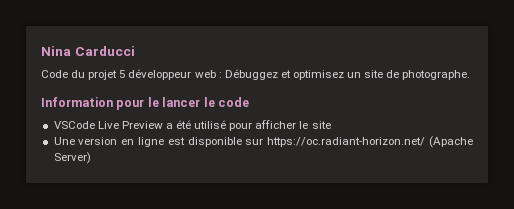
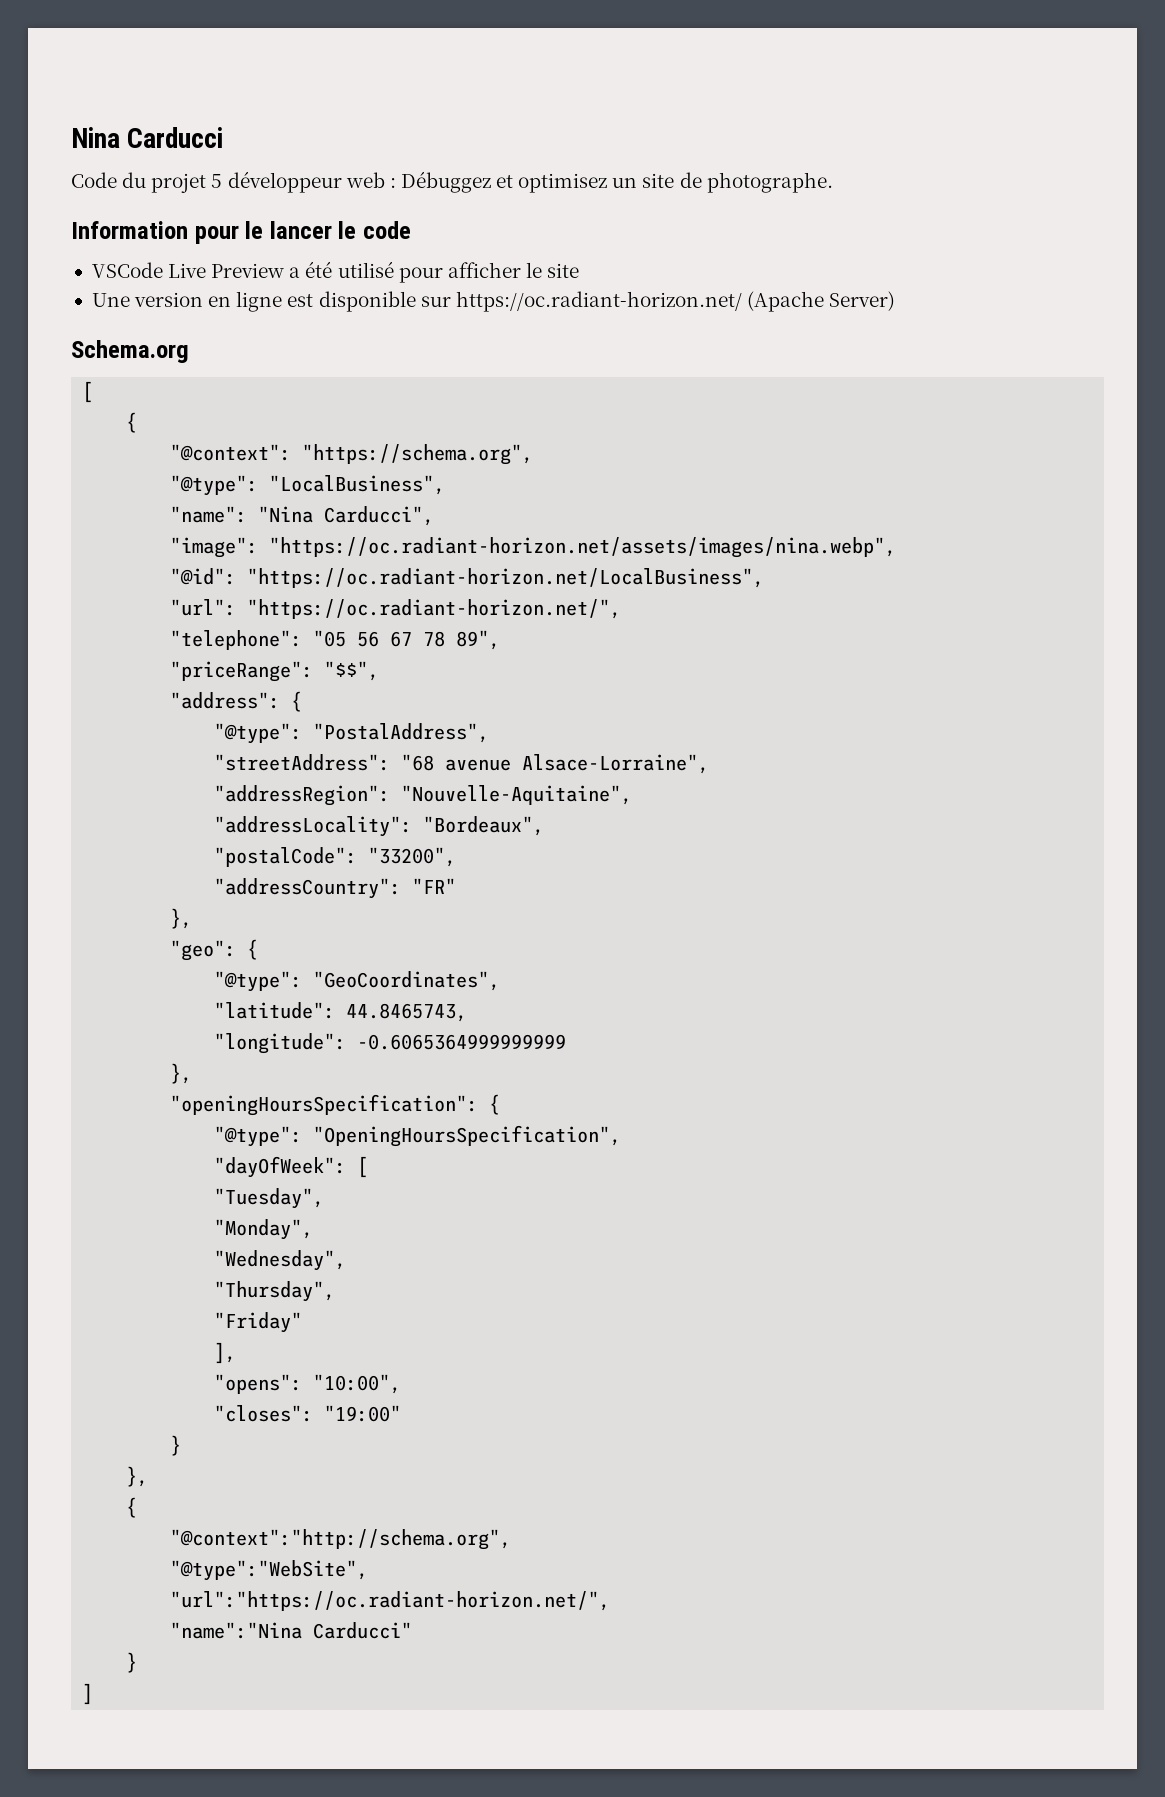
+ Schema.org
+ [
+ {
+ "@context": "https://schema.org",
+ "@type": "LocalBusiness",
+ "name": "Nina Carducci",
+ "image": "https://oc.radiant-horizon.net/assets/images/nina.webp",
+ "@id": "https://oc.radiant-horizon.net/LocalBusiness",
+ "url": "https://oc.radiant-horizon.net/",
+ "telephone": "05 56 67 78 89",
+ "priceRange": "$$",
+ "address": {
+ "@type": "PostalAddress",
+ "streetAddress": "68 avenue Alsace-Lorraine",
+ "addressRegion": "Nouvelle-Aquitaine",
+ "addressLocality": "Bordeaux",
+ "postalCode": "33200",
+ "addressCountry": "FR"
+ },
+ "geo": {
+ "@type": "GeoCoordinates",
+ "latitude": 44.8465743,
+ "longitude": -0.6065364999999999
+ },
+ "openingHoursSpecification": {
+ "@type": "OpeningHoursSpecification",
+ "dayOfWeek": [
+ "Tuesday",
+ "Monday",
+ "Wednesday",
+ "Thursday",
+ "Friday"
+ ],
+ "opens": "10:00",
+ "closes": "19:00"
+ }
+ },
+ {
+ "@context":"http://schema.org",
+ "@type":"WebSite",
+ "url":"https://oc.radiant-horizon.net/",
+ "name":"Nina Carducci"
+ }
+ ]

